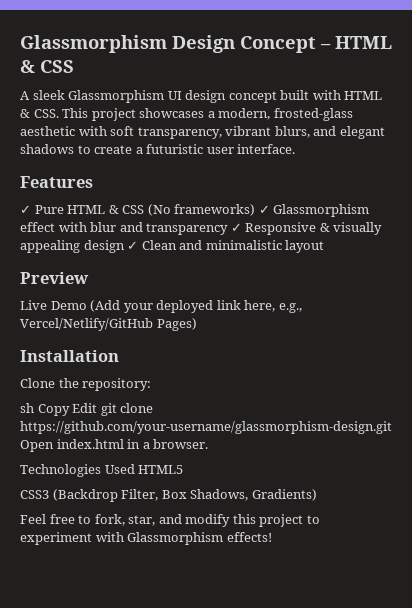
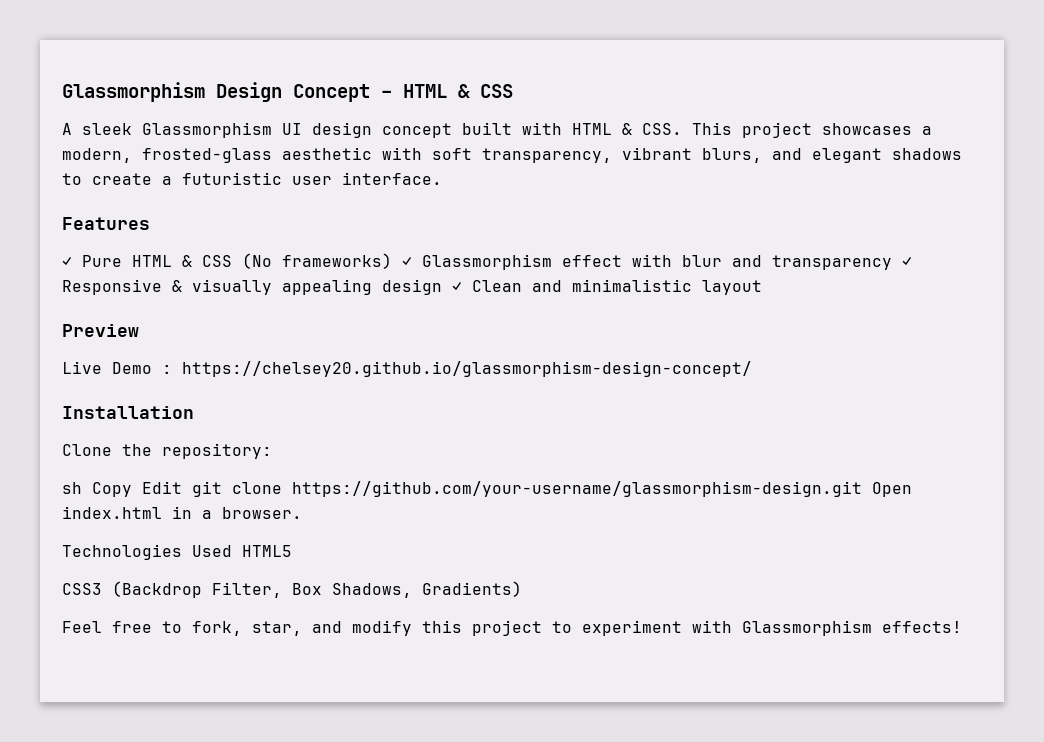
- Live Demo (Add your deployed link here, e.g., Vercel/Netlify/GitHub Pages)
+ Live Demo : https://chelsey20.github.io/glassmorphism-design-concept/

